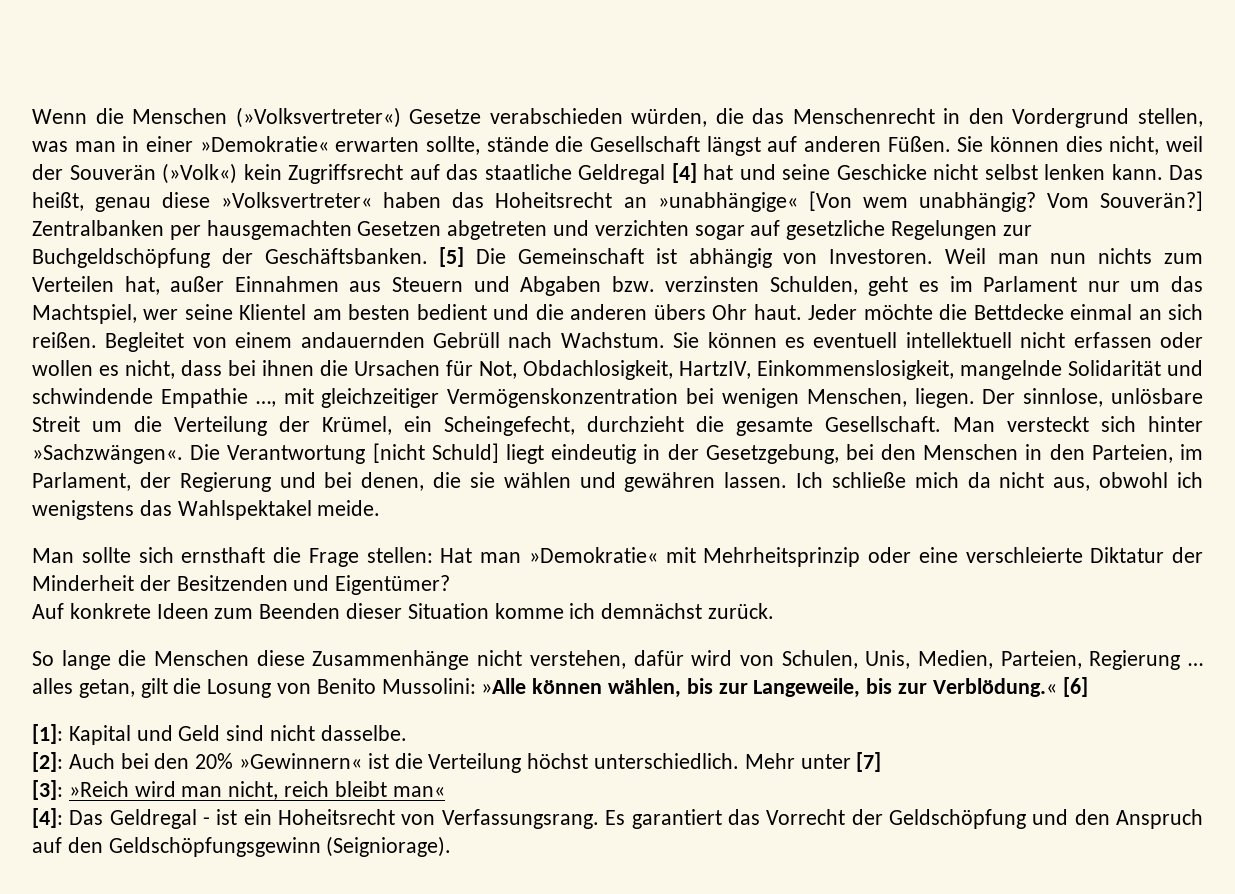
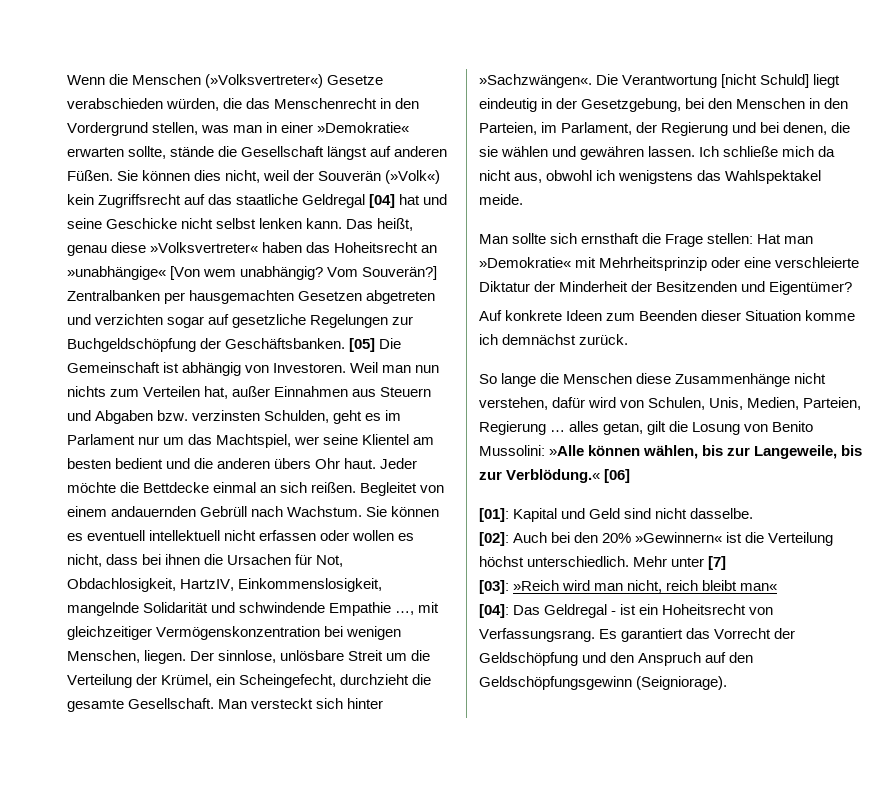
- Sie können dies nicht, weil der Souverän (»Volk«) kein Zugriffsrecht auf das staatliche Geldregal [4] hat und seine Geschicke nicht selbst lenken kann.
+ Sie können dies nicht, weil der Souverän (»Volk«) kein Zugriffsrecht auf das staatliche Geldregal [04] hat und seine Geschicke nicht selbst lenken kann.
- [5] Die Gemeinschaft ist abhängig von Investoren.
+ [05] Die Gemeinschaft ist abhängig von Investoren.
- So lange die Menschen diese Zusammenhänge nicht verstehen, dafür wird von Schulen, Unis, Medien, Parteien, Regierung … alles getan, gilt die Losung von Benito Mussolini: »Alle können wählen, bis zur Langeweile, bis zur Verblödung.« [6]
- [1]: Kapital und Geld sind nicht dasselbe.
+ So lange die Menschen diese Zusammenhänge nicht verstehen, dafür wird von Schulen, Unis, Medien, Parteien, Regierung … alles getan, gilt die Losung von Benito Mussolini: »Alle können wählen, bis zur Langeweile, bis zur Verblödung.« [06]
+ [01]: Kapital und Geld sind nicht dasselbe.
- [2]: Auch bei den 20% »Gewinnern« ist die Verteilung höchst unterschiedlich.
+ [02]: Auch bei den 20% »Gewinnern« ist die Verteilung höchst unterschiedlich.
- [3]: »Reich wird man nicht, reich bleibt man«
+ [03]: »Reich wird man nicht, reich bleibt man«
- [4]: Das Geldregal - ist ein Hoheitsrecht von Verfassungsrang.
+ [04]: Das Geldregal - ist ein Hoheitsrecht von Verfassungsrang.

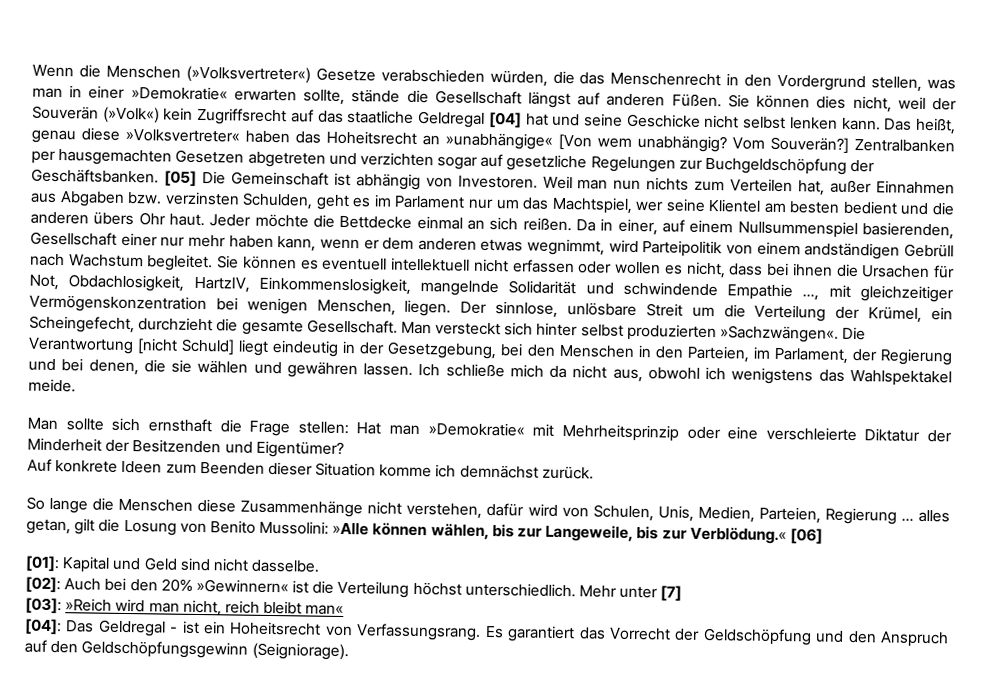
- Weil man nun nichts zum Verteilen hat, außer Einnahmen aus Steuern und Abgaben bzw. verzinsten Schulden, geht es im Parlament nur um das Machtspiel, wer seine Klientel am besten bedient und die anderen übers Ohr haut.
+ Weil man nun nichts zum Verteilen hat, außer Einnahmen aus Abgaben bzw. verzinsten Schulden, geht es im Parlament nur um das Machtspiel, wer seine Klientel am besten bedient und die anderen übers Ohr haut.
- Begleitet von einem andauernden Gebrüll nach Wachstum.
+ Da in einer, auf einem Nullsummenspiel basierenden, Gesellschaft einer nur mehr haben kann, wenn er dem anderen etwas wegnimmt, wird Parteipolitik von einem andständigen Gebrüll nach Wachstum begleitet.
- Man versteckt sich hinter »Sachzwängen«.
+ Man versteckt sich hinter selbst produzierten »Sachzwängen«.

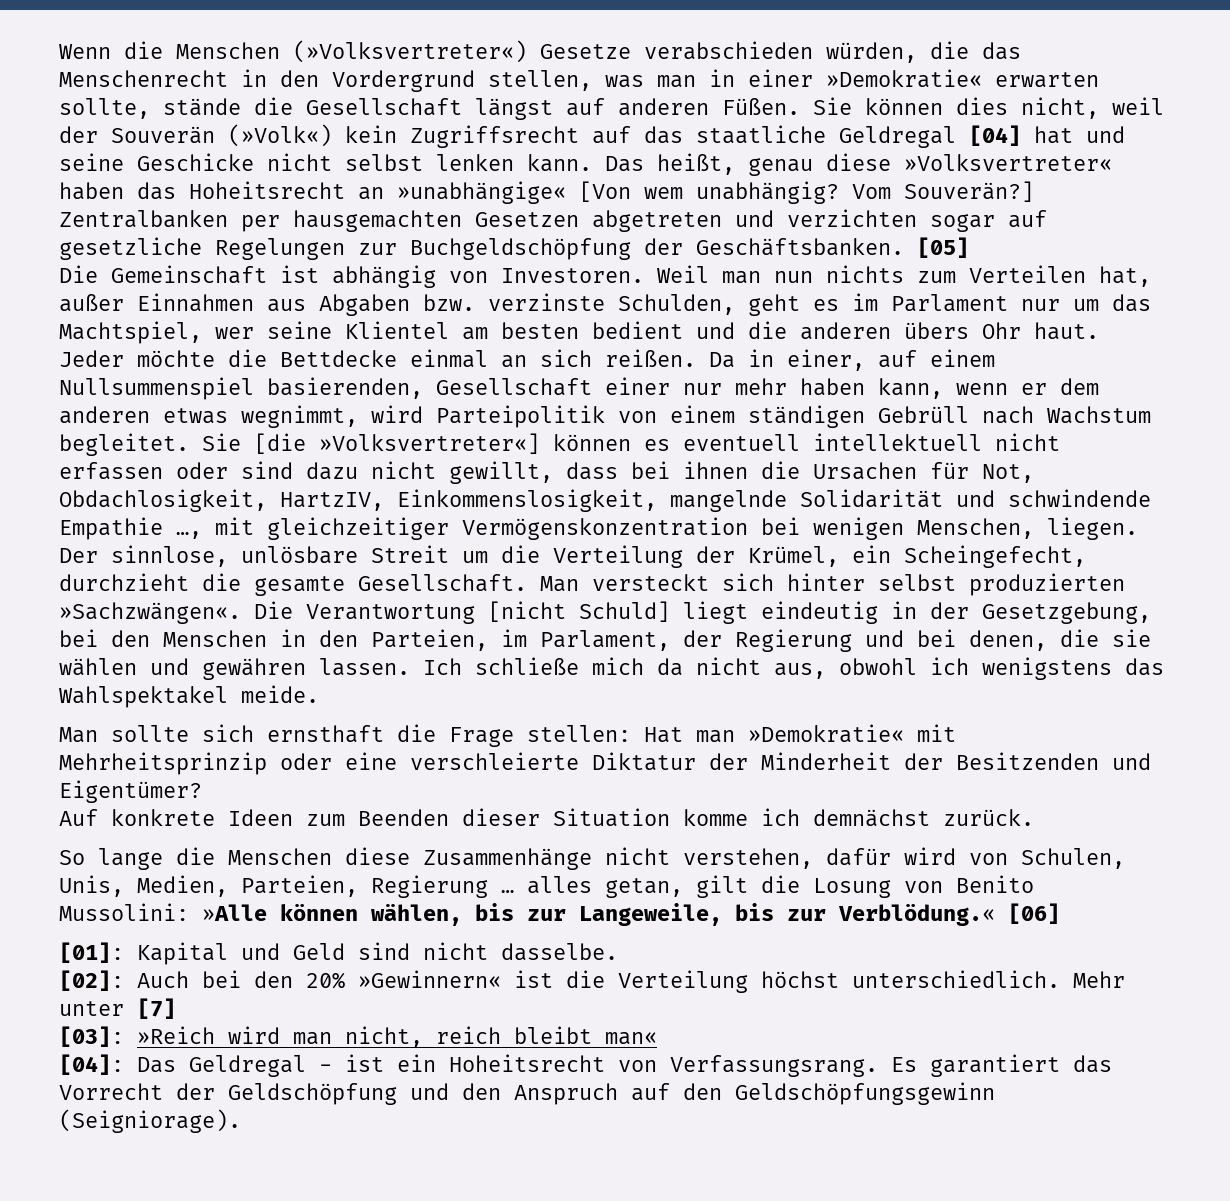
- [05] Die Gemeinschaft ist abhängig von Investoren.
+ [05]
+ Die Gemeinschaft ist abhängig von Investoren.
- Weil man nun nichts zum Verteilen hat, außer Einnahmen aus Abgaben bzw. verzinsten Schulden, geht es im Parlament nur um das Machtspiel, wer seine Klientel am besten bedient und die anderen übers Ohr haut.
+ Weil man nun nichts zum Verteilen hat, außer Einnahmen aus Abgaben bzw. verzinste Schulden, geht es im Parlament nur um das Machtspiel, wer seine Klientel am besten bedient und die anderen übers Ohr haut.
- Da in einer, auf einem Nullsummenspiel basierenden, Gesellschaft einer nur mehr haben kann, wenn er dem anderen etwas wegnimmt, wird Parteipolitik von einem andständigen Gebrüll nach Wachstum begleitet.
+ Da in einer, auf einem Nullsummenspiel basierenden, Gesellschaft einer nur mehr haben kann, wenn er dem anderen etwas wegnimmt, wird Parteipolitik von einem ständigen Gebrüll nach Wachstum begleitet.
- Sie können es eventuell intellektuell nicht erfassen oder wollen es nicht, dass bei ihnen die Ursachen für Not, Obdachlosigkeit, HartzIV, Einkommenslosigkeit, mangelnde Solidarität und schwindende Empathie …, mit gleichzeitiger Vermögenskonzentration bei wenigen Menschen, liegen.
+ Sie [die »Volksvertreter«] können es eventuell intellektuell nicht erfassen oder sind dazu nicht gewillt, dass bei ihnen die Ursachen für Not, Obdachlosigkeit, HartzIV, Einkommenslosigkeit, mangelnde Solidarität und schwindende Empathie …, mit gleichzeitiger Vermögenskonzentration bei wenigen Menschen, liegen.

